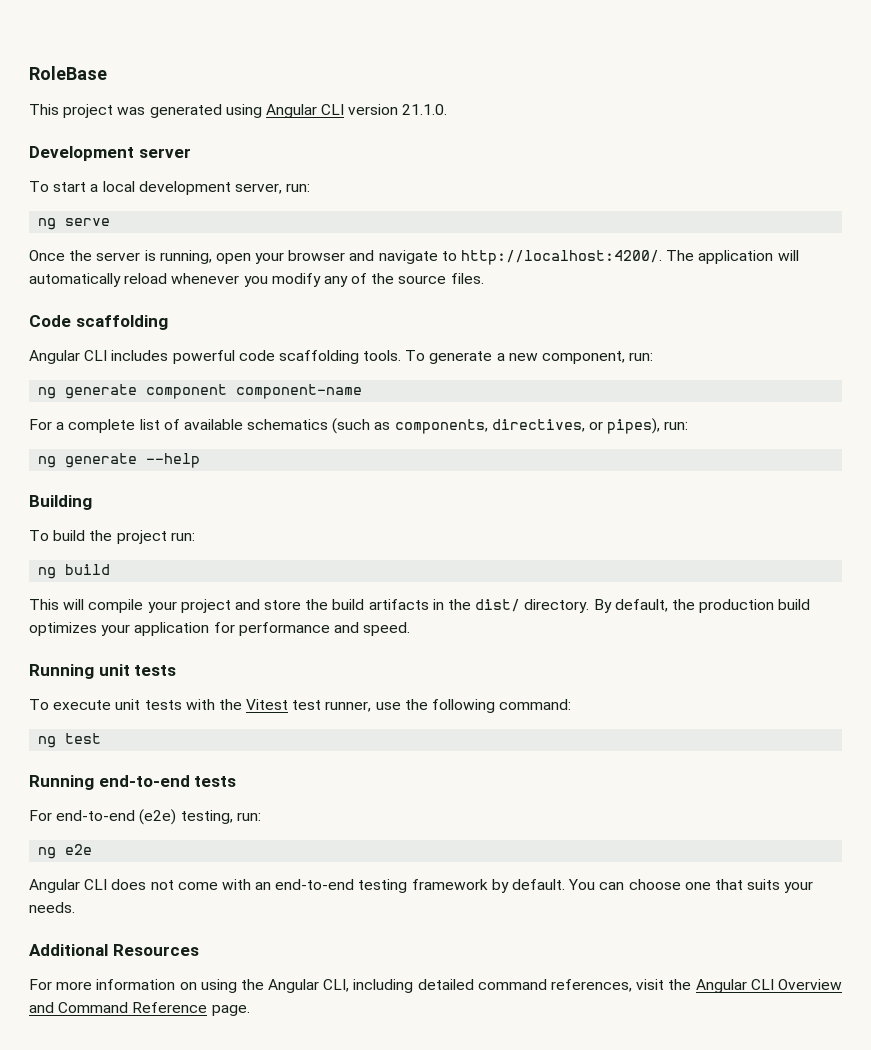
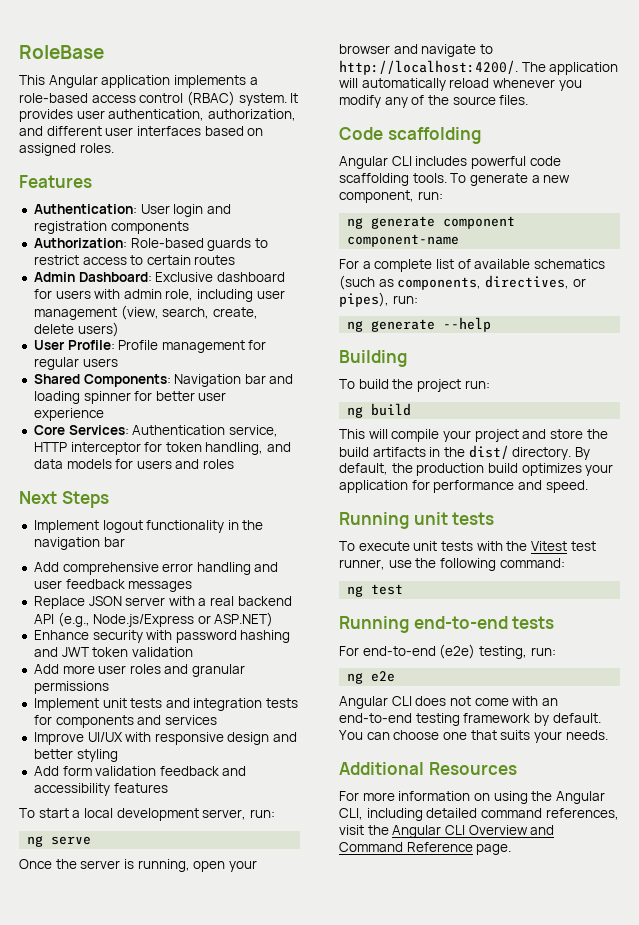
- This project was generated using Angular CLI version 21.1.0.
- Development server
+ This Angular application implements a role-based access control (RBAC) system. It provides user authentication, authorization, and different user interfaces based on assigned roles.
+ Features
+ Authentication: User login and registration components
+ Authorization: Role-based guards to restrict access to certain routes
+ Admin Dashboard: Exclusive dashboard for users with admin role, including user management (view, search, create, delete users)
+ User Profile: Profile management for regular users
+ Shared Components: Navigation bar and loading spinner for better user experience
+ Core Services: Authentication service, HTTP interceptor for token handling, and data models for users and roles
+ Next Steps
+ Implement logout functionality in the navigation bar
+ Add comprehensive error handling and user feedback messages
+ Replace JSON server with a real backend API (e.g., Node.js/Express or ASP.NET)
+ Enhance security with password hashing and JWT token validation
+ Add more user roles and granular permissions
+ Implement unit tests and integration tests for components and services
+ Improve UI/UX with responsive design and better styling
+ Add form validation feedback and accessibility features

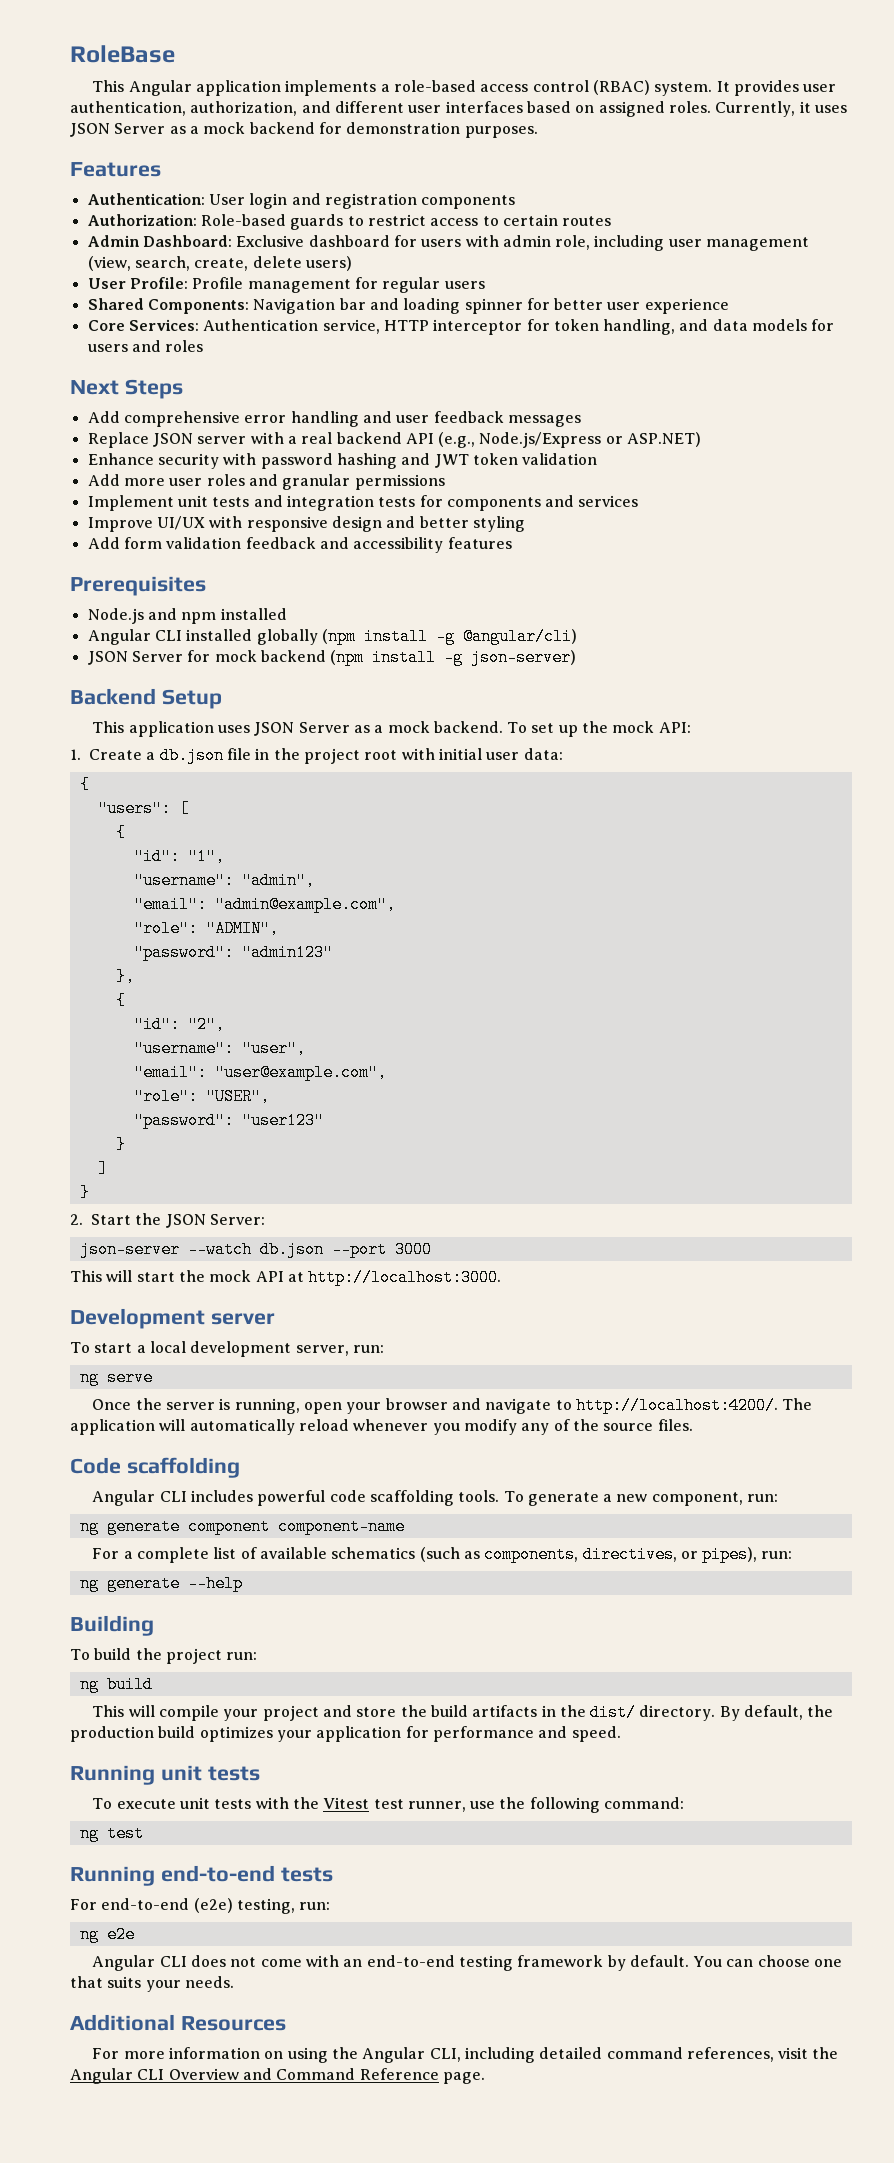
+ Currently, it uses JSON Server as a mock backend for demonstration purposes.
- Implement logout functionality in the navigation bar
+ Prerequisites
+ Node.js and npm installed
+ Angular CLI installed globally (npm install -g @angular/cli)
+ JSON Server for mock backend (npm install -g json-server)
+ Backend Setup
+ This application uses JSON Server as a mock backend. To set up the mock API:
+ 1. Create a db.json file in the project root with initial user data:
+ {
+ "users": [
+ {
+ "id": "1",
+ "username": "admin",
+ "email": "admin@example.com",
+ "role": "ADMIN",
+ "password": "admin123"
+ },
+ {
+ "id": "2",
+ "username": "user",
+ "email": "user@example.com",
+ "role": "USER",
+ "password": "user123"
+ }
+ ]
+ }
+ 2. Start the JSON Server:
+ json-server --watch db.json --port 3000
+ This will start the mock API at http://localhost:3000.
+ Development server

